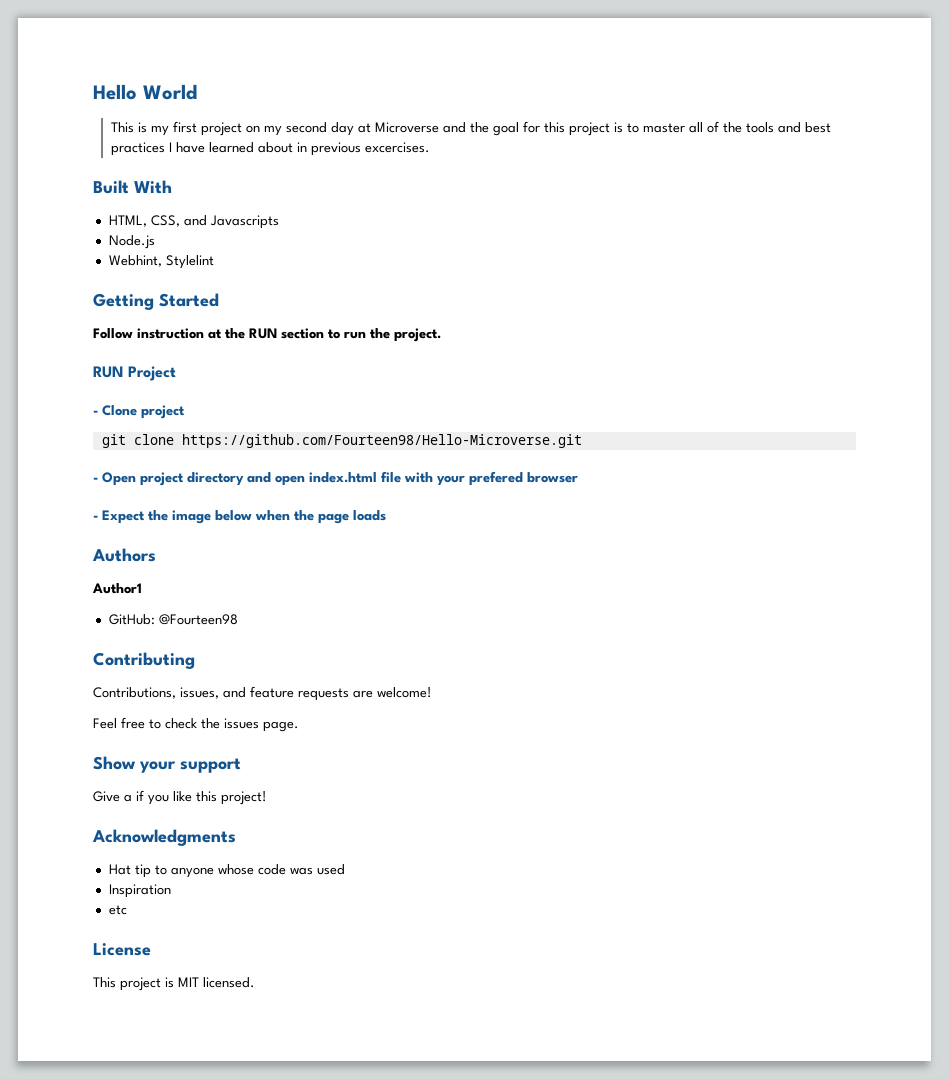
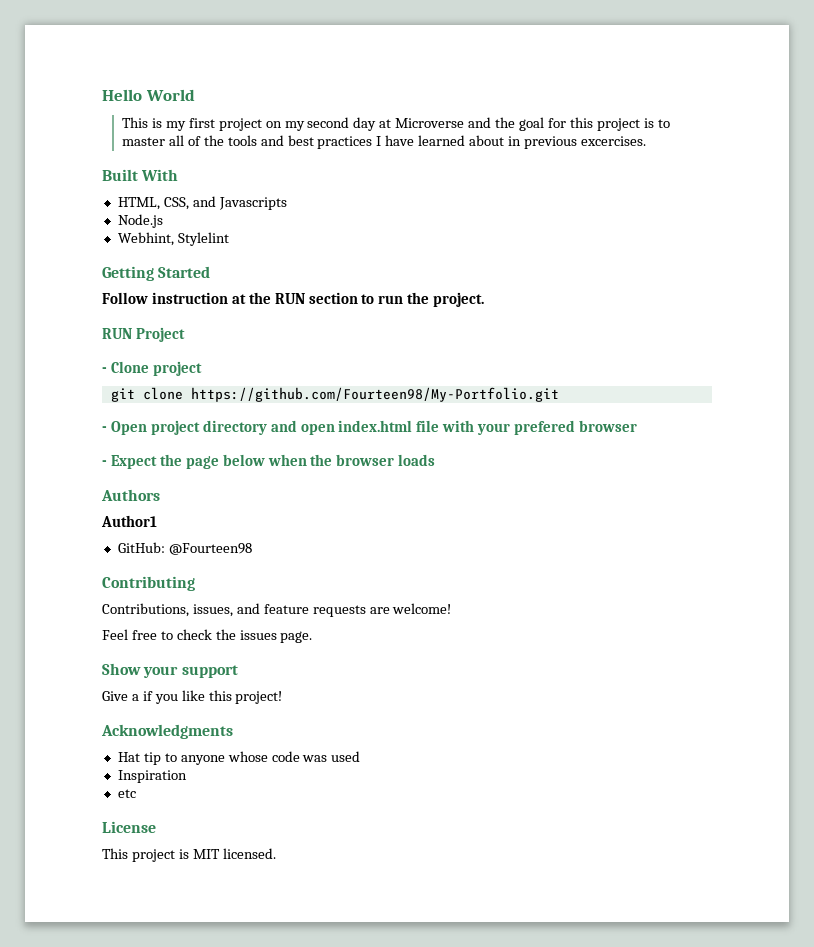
- git clone https://github.com/Fourteen98/Hello-Microverse.git
+ git clone https://github.com/Fourteen98/My-Portfolio.git
- - Expect the image below when the page loads
+ - Expect the page below when the browser loads

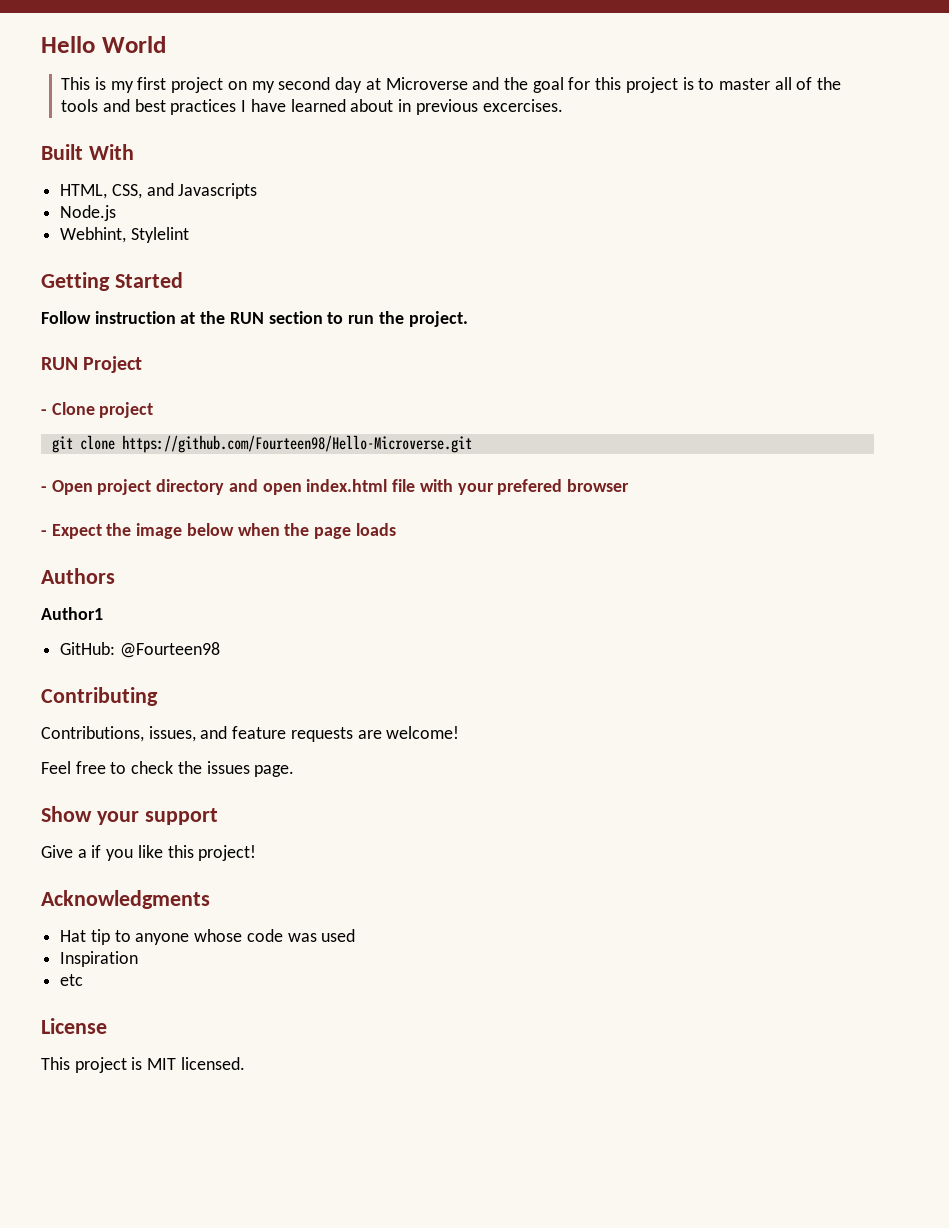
- git clone https://github.com/Fourteen98/My-Portfolio.git
+ git clone https://github.com/Fourteen98/Hello-Microverse.git
- - Expect the page below when the browser loads
+ - Expect the image below when the page loads

